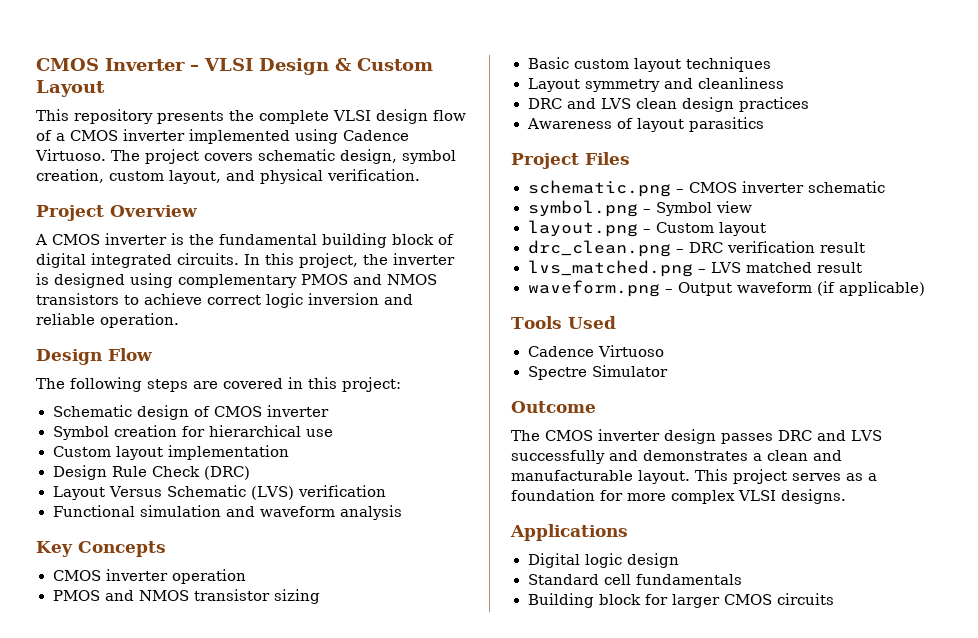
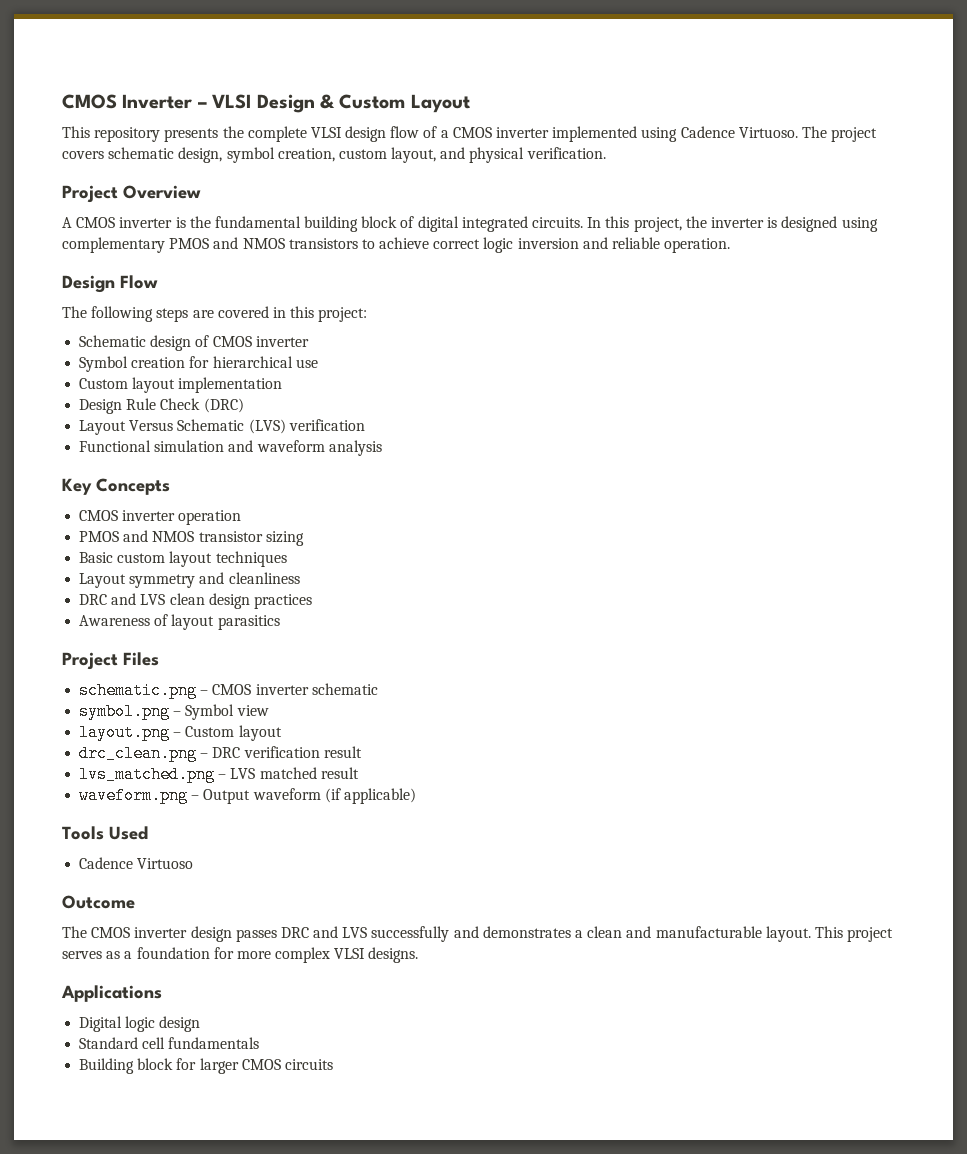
- Spectre Simulator

